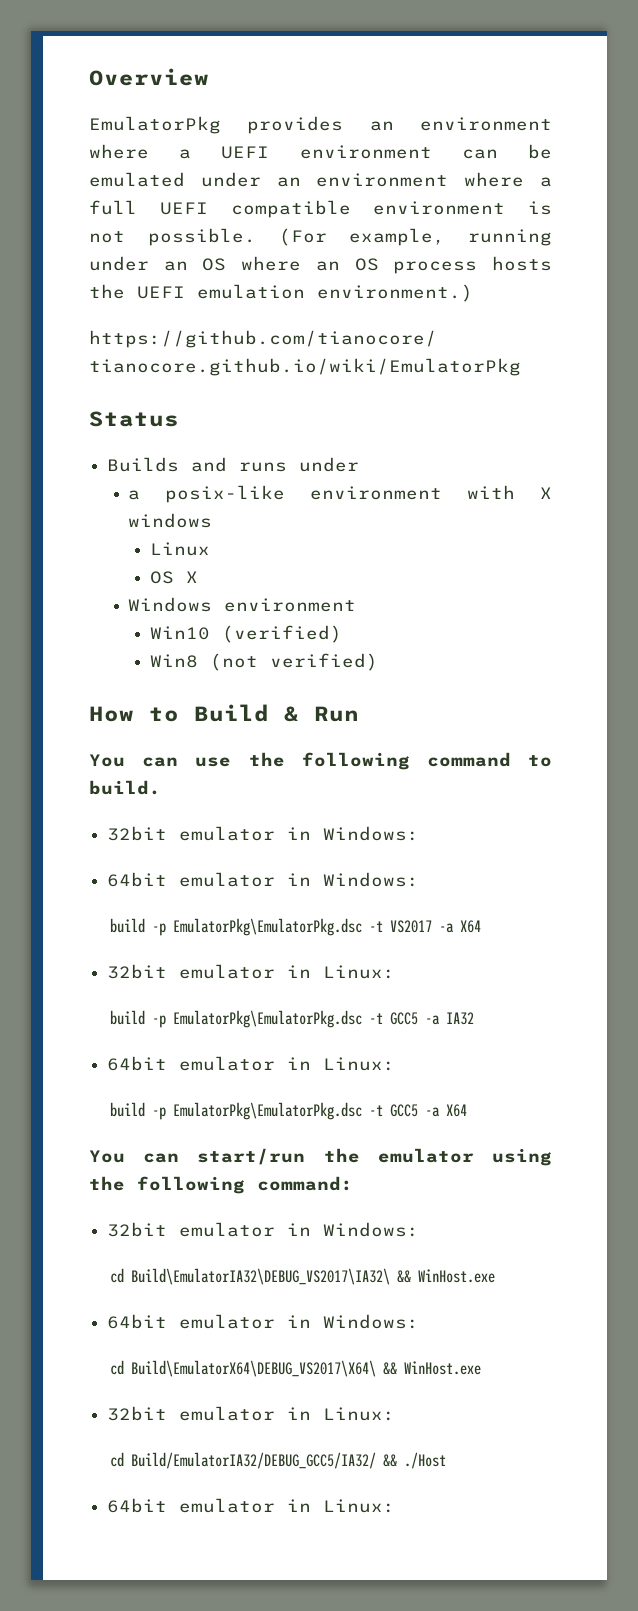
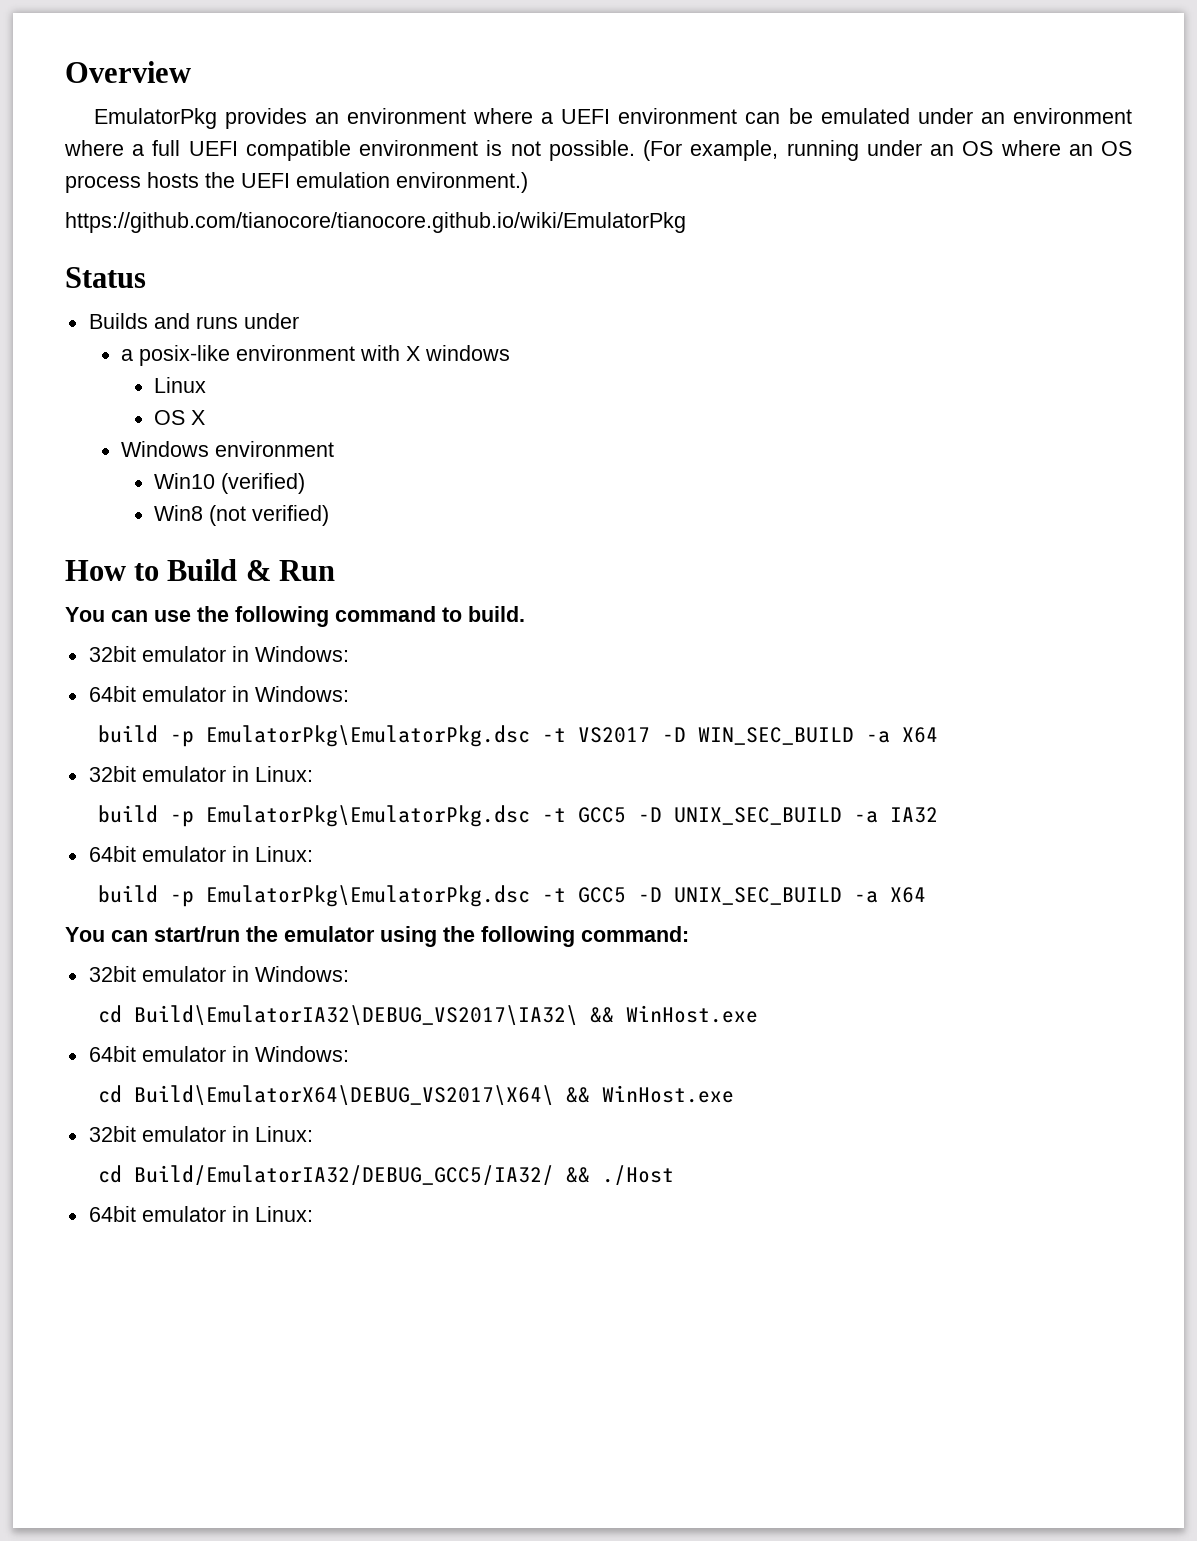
- build -p EmulatorPkg\EmulatorPkg.dsc -t VS2017 -a X64
+ build -p EmulatorPkg\EmulatorPkg.dsc -t VS2017 -D WIN_SEC_BUILD -a X64
- build -p EmulatorPkg\EmulatorPkg.dsc -t GCC5 -a IA32
+ build -p EmulatorPkg\EmulatorPkg.dsc -t GCC5 -D UNIX_SEC_BUILD -a IA32
- build -p EmulatorPkg\EmulatorPkg.dsc -t GCC5 -a X64
+ build -p EmulatorPkg\EmulatorPkg.dsc -t GCC5 -D UNIX_SEC_BUILD -a X64

